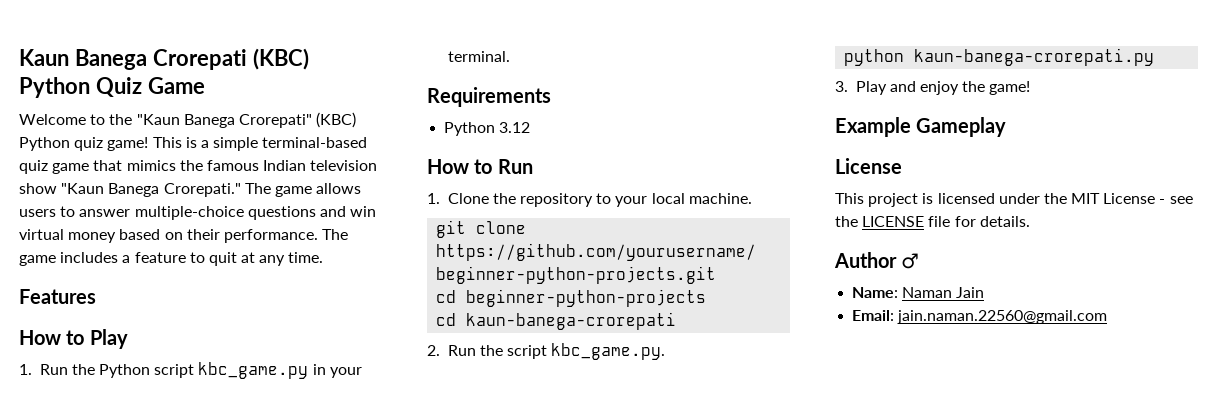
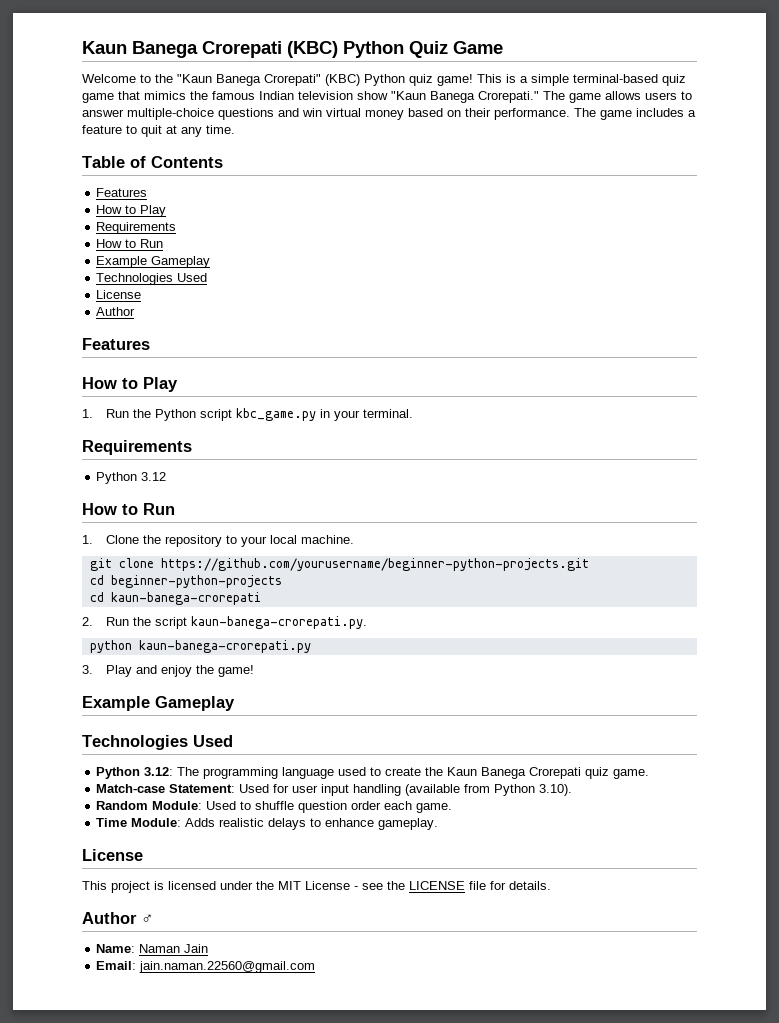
+ Table of Contents
+ Features
+ How to Play
+ Requirements
+ How to Run
+ Example Gameplay
+ Technologies Used
+ License
+ Author
- 2. Run the script kbc_game.py.
+ 2. Run the script kaun-banega-crorepati.py.
  3. Play and enjoy the game!
  Example Gameplay
+ Technologies Used
+ Python 3.12: The programming language used to create the Kaun Banega Crorepati quiz game.
+ Match-case Statement: Used for user input handling (available from Python 3.10).
+ Random Module: Used to shuffle question order each game.
+ Time Module: Adds realistic delays to enhance gameplay.

